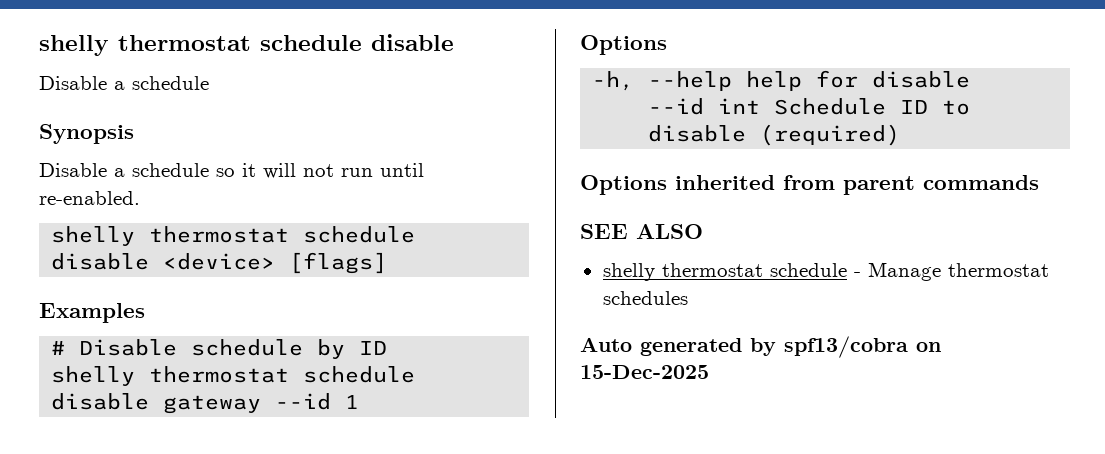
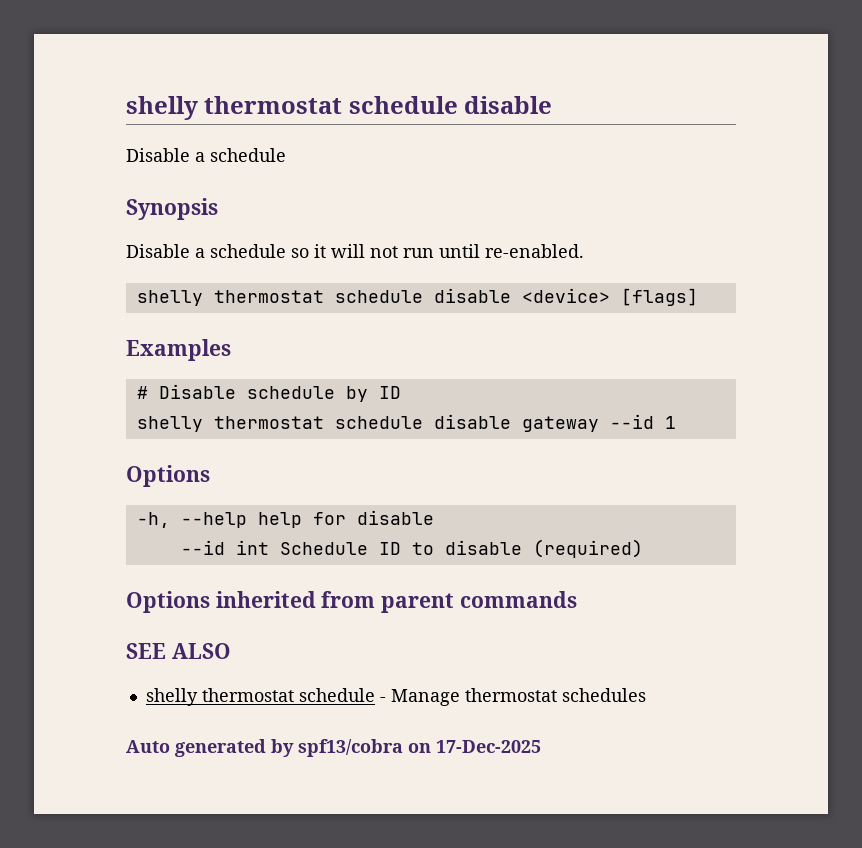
- Auto generated by spf13/cobra on 15-Dec-2025
+ Auto generated by spf13/cobra on 17-Dec-2025

